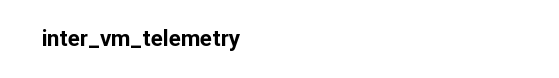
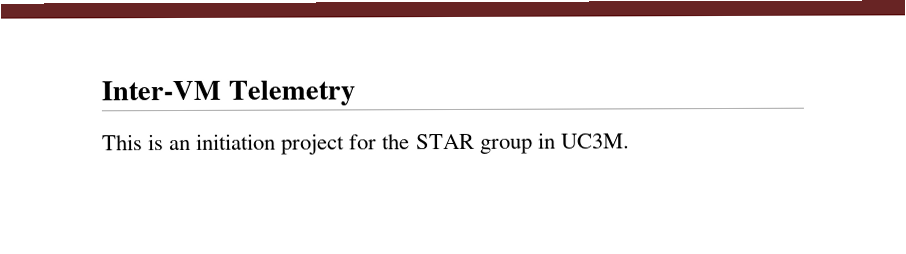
- inter_vm_telemetry
+ Inter-VM Telemetry
+ This is an initiation project for the STAR group in UC3M.

